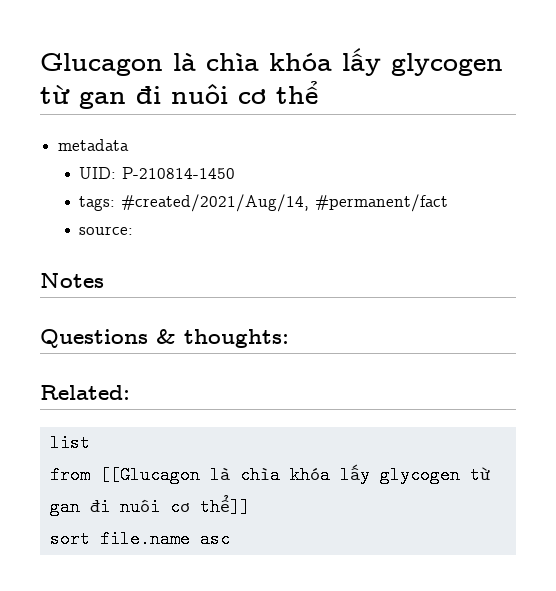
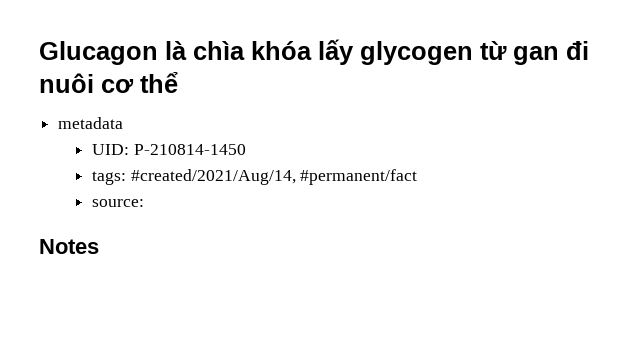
- Questions & thoughts:
- Related:
- list
- from [[Glucagon là chìa khóa lấy glycogen từ gan đi nuôi cơ thể]]
- sort file.name asc

